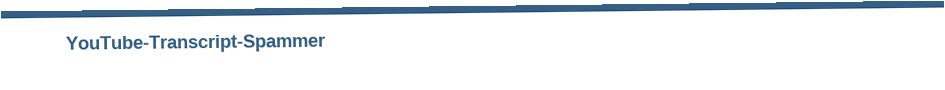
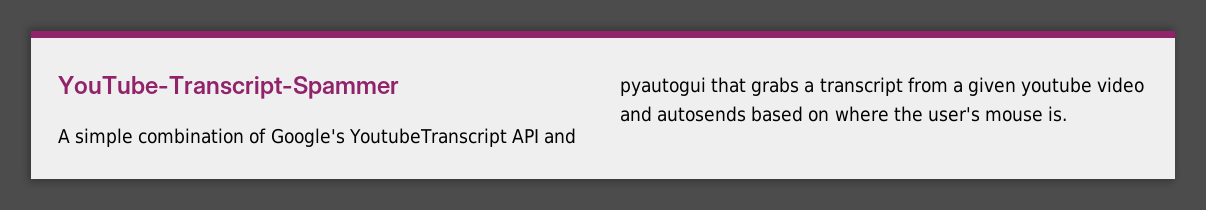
+ A simple combination of Google's YoutubeTranscript API and pyautogui that grabs a transcript from a given youtube video and autosends based on where the user's mouse is.

